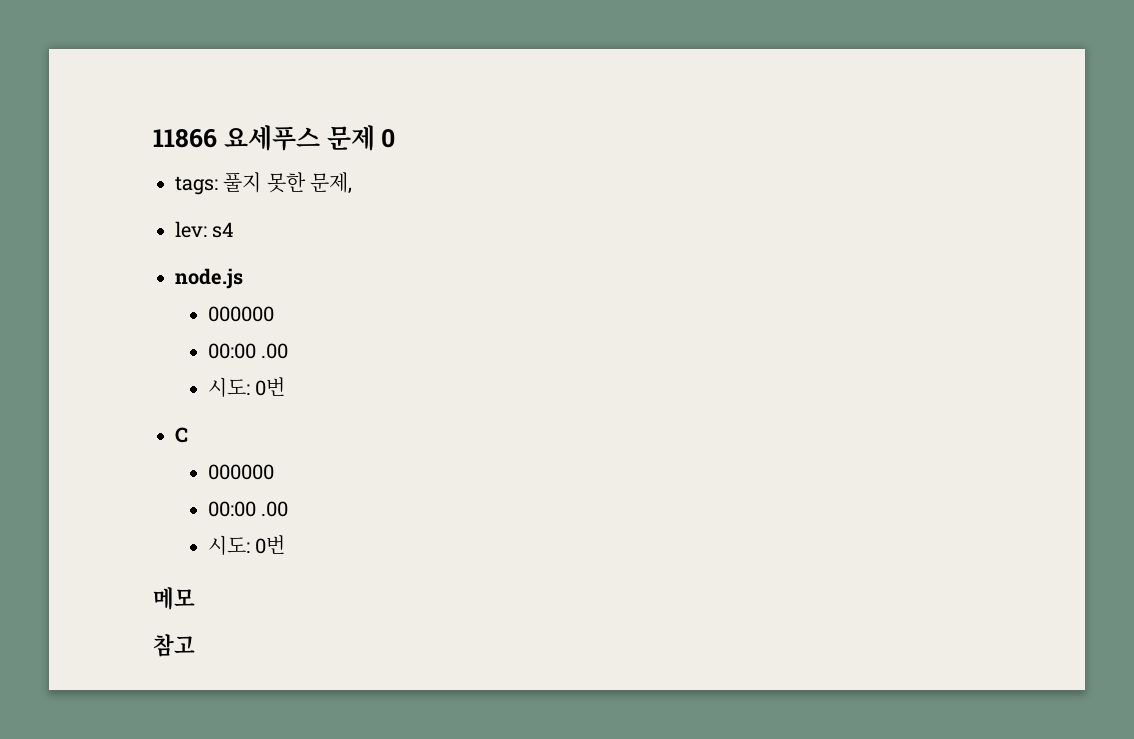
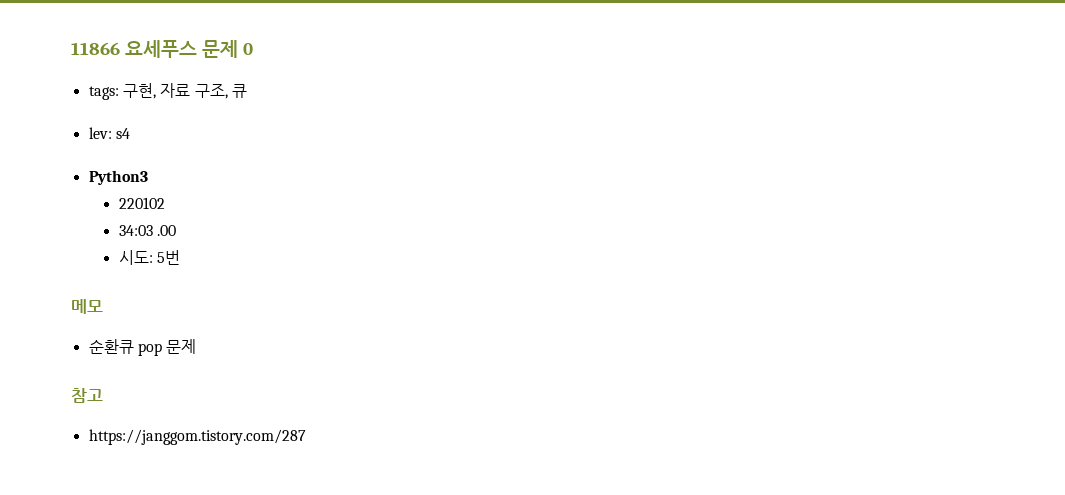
- tags: 풀지 못한 문제,
+ tags: 구현, 자료 구조, 큐
- node.js
- 000000
- 00:00 .00
- 시도: 0번
- C
- 000000
- 00:00 .00
- 시도: 0번
+ Python3
+ 220102
+ 34:03 .00
+ 시도: 5번
  메모
+ 순환큐 pop 문제
+ https://janggom.tistory.com/287

